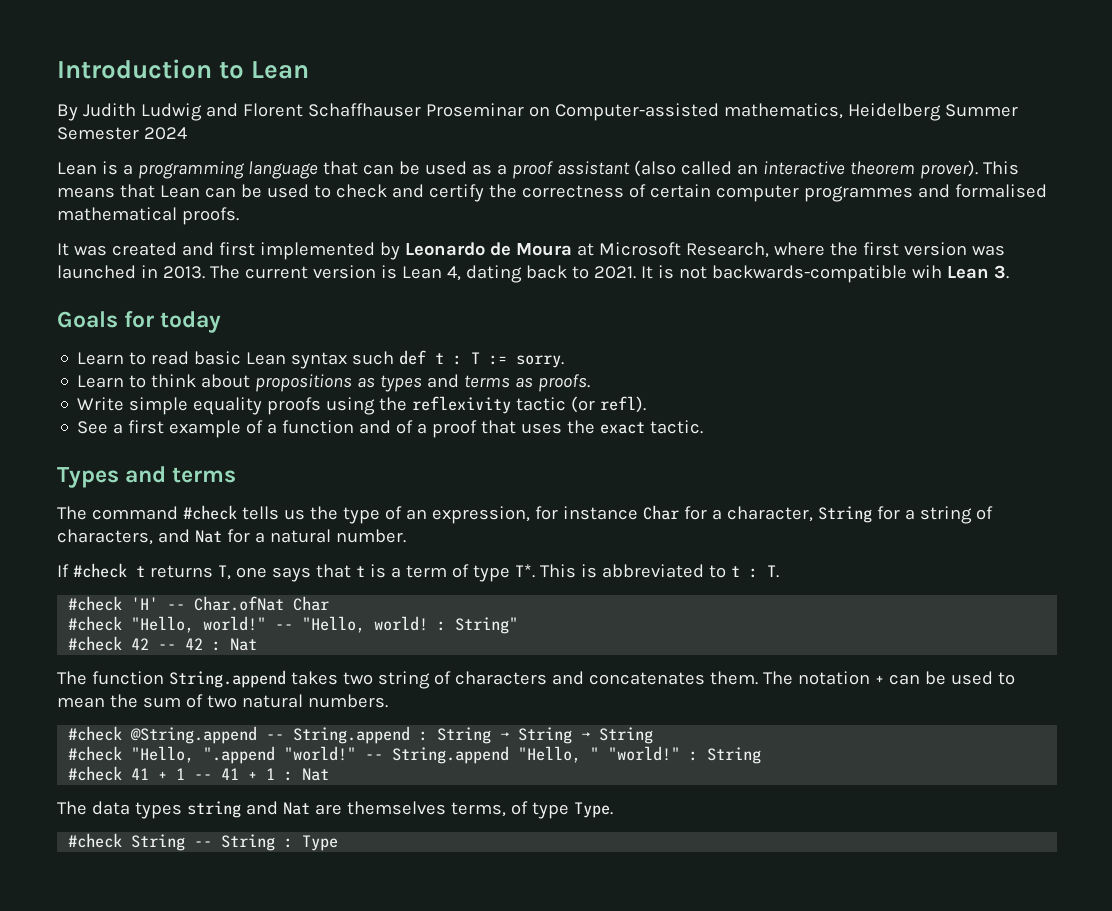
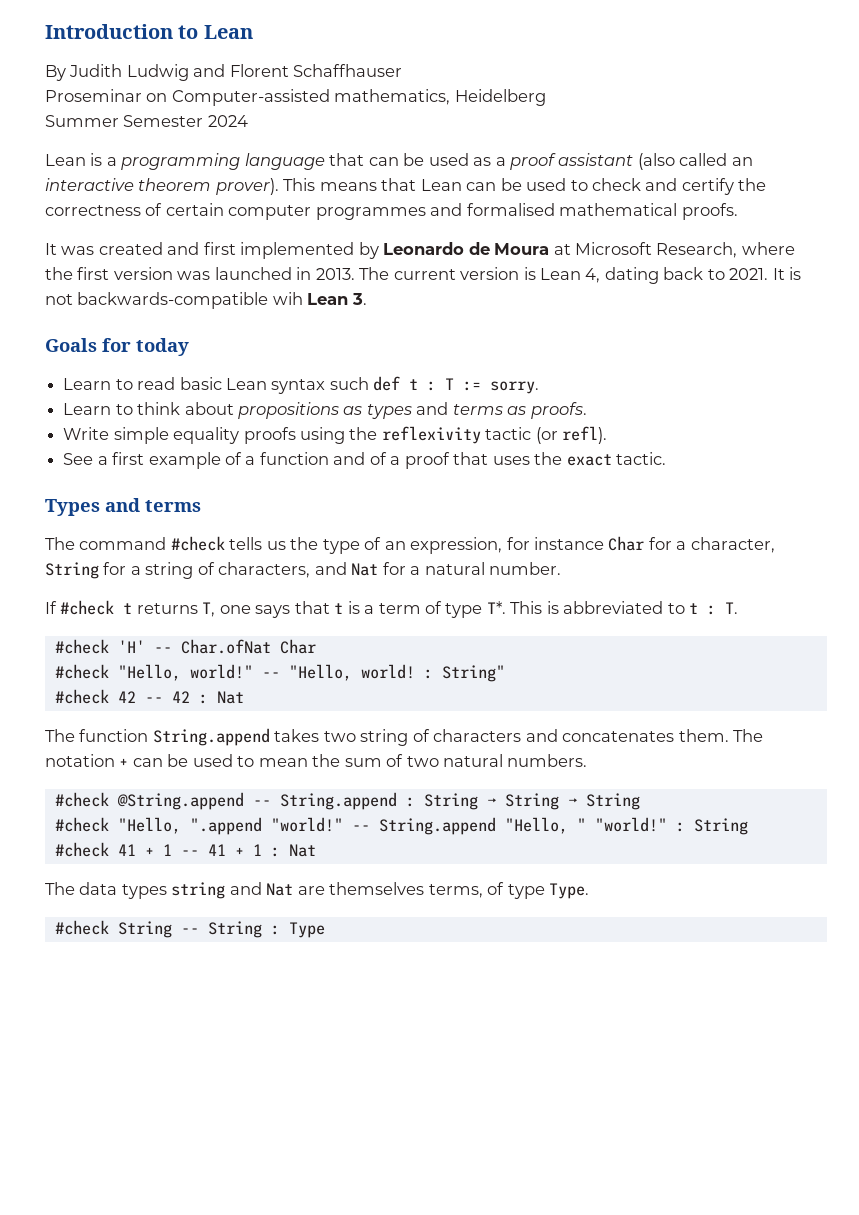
- By Judith Ludwig and Florent Schaffhauser Proseminar on Computer-assisted mathematics, Heidelberg Summer Semester 2024
+ By Judith Ludwig and Florent Schaffhauser
+ Proseminar on Computer-assisted mathematics, Heidelberg
+ Summer Semester 2024

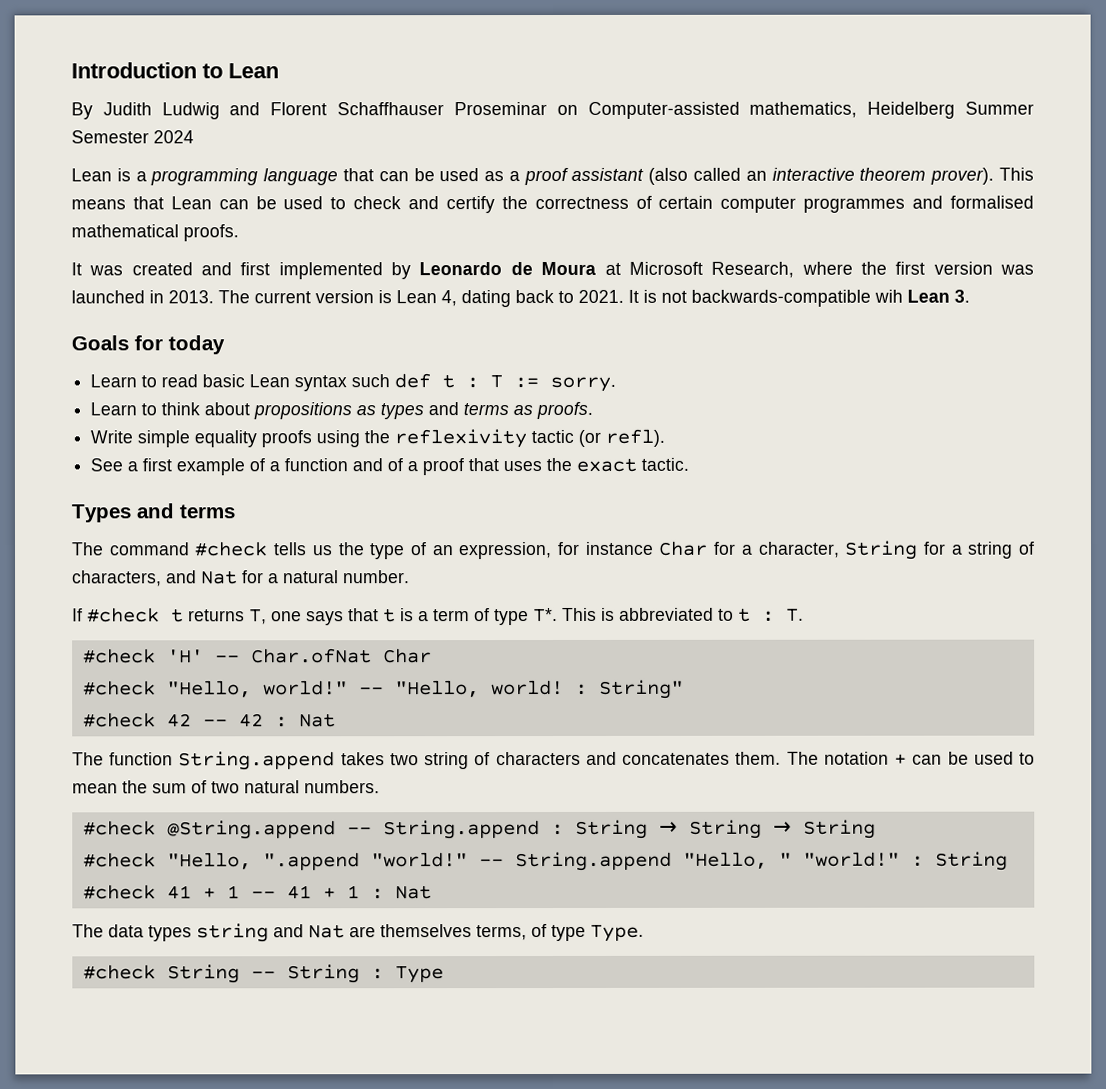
- By Judith Ludwig and Florent Schaffhauser
- Proseminar on Computer-assisted mathematics, Heidelberg
- Summer Semester 2024
+ By Judith Ludwig and Florent Schaffhauser Proseminar on Computer-assisted mathematics, Heidelberg Summer Semester 2024

